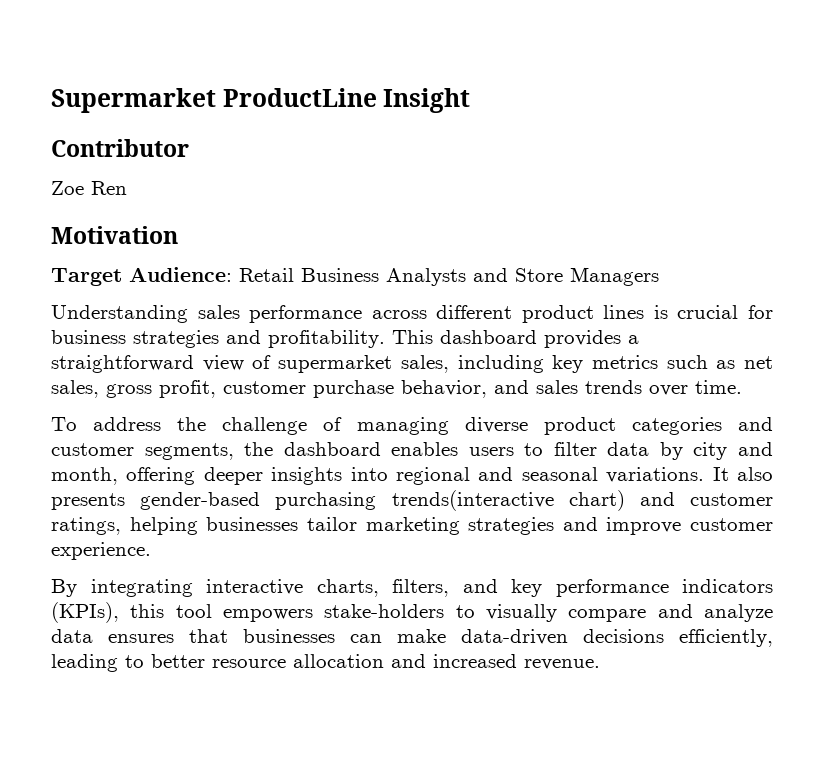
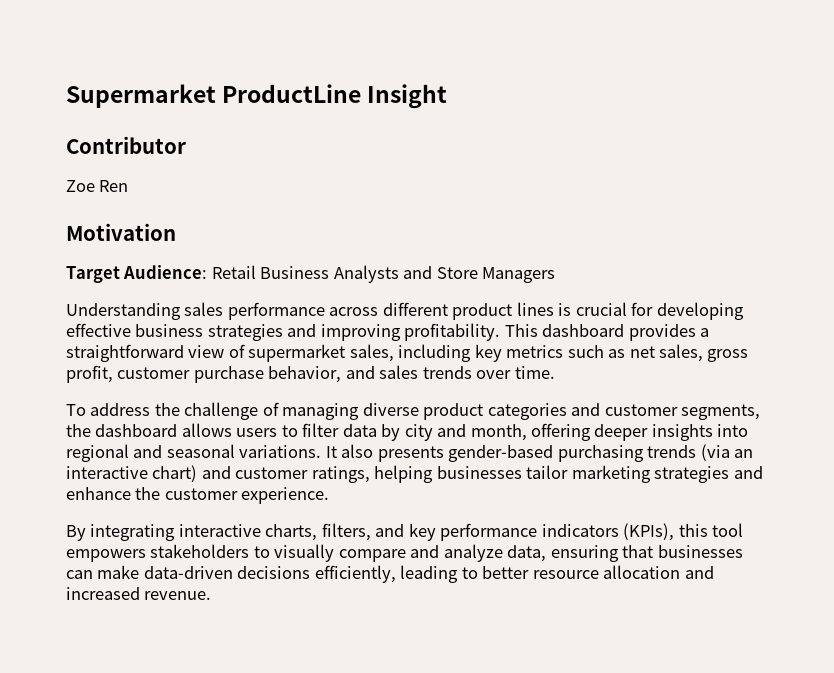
- Understanding sales performance across different product lines is crucial for business strategies and profitability.
+ Understanding sales performance across different product lines is crucial for developing effective business strategies and improving profitability.
- To address the challenge of managing diverse product categories and customer segments, the dashboard enables users to filter data by city and month, offering deeper insights into regional and seasonal variations.
+ To address the challenge of managing diverse product categories and customer segments, the dashboard allows users to filter data by city and month, offering deeper insights into regional and seasonal variations.
- It also presents gender-based purchasing trends(interactive chart) and customer ratings, helping businesses tailor marketing strategies and improve customer experience.
+ It also presents gender-based purchasing trends (via an interactive chart) and customer ratings, helping businesses tailor marketing strategies and enhance the customer experience.
- By integrating interactive charts, filters, and key performance indicators (KPIs), this tool empowers stake-holders to visually compare and analyze data ensures that businesses can make data-driven decisions efficiently, leading to better resource allocation and increased revenue.
+ By integrating interactive charts, filters, and key performance indicators (KPIs), this tool empowers stakeholders to visually compare and analyze data, ensuring that businesses can make data-driven decisions efficiently, leading to better resource allocation and increased revenue.

